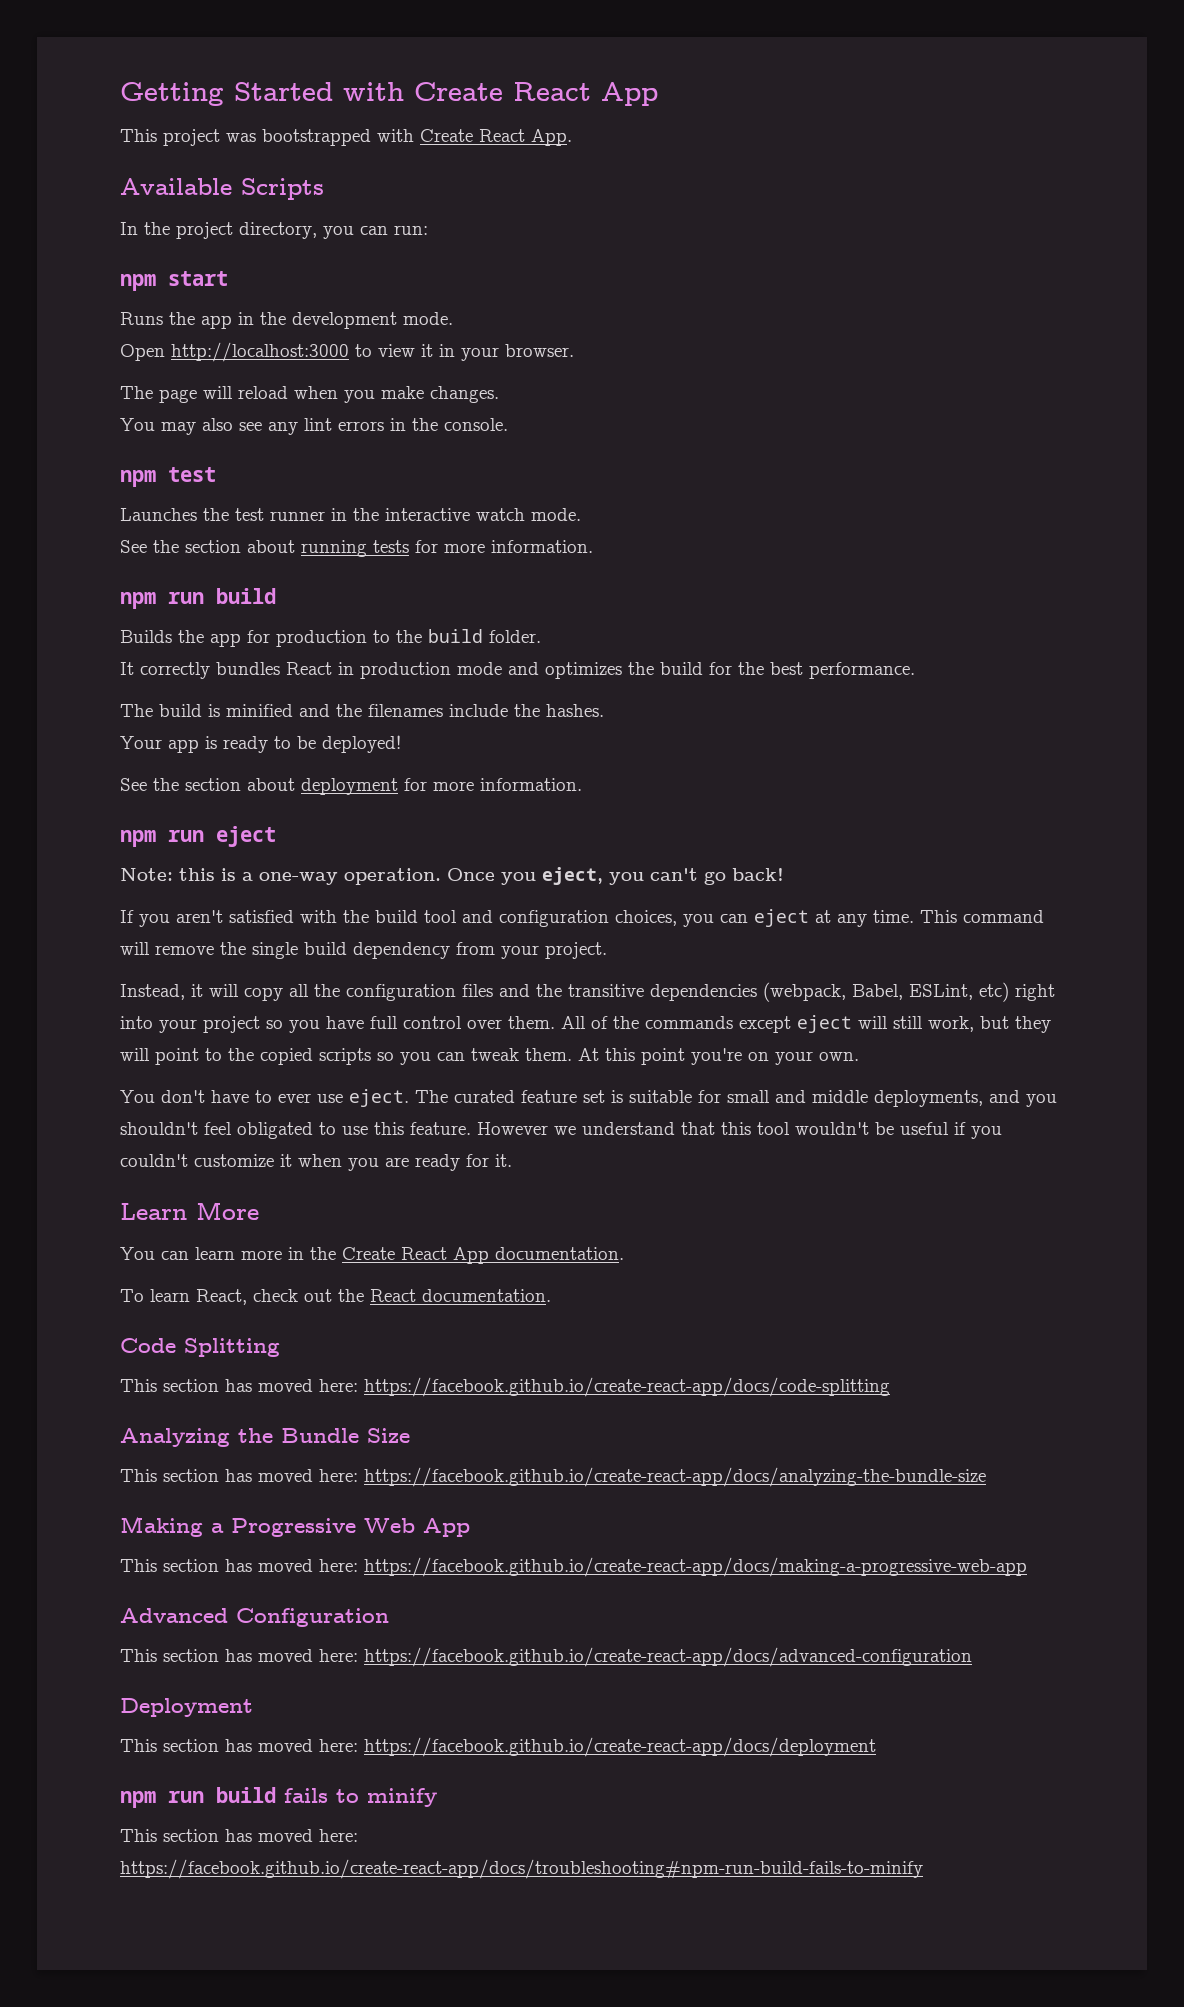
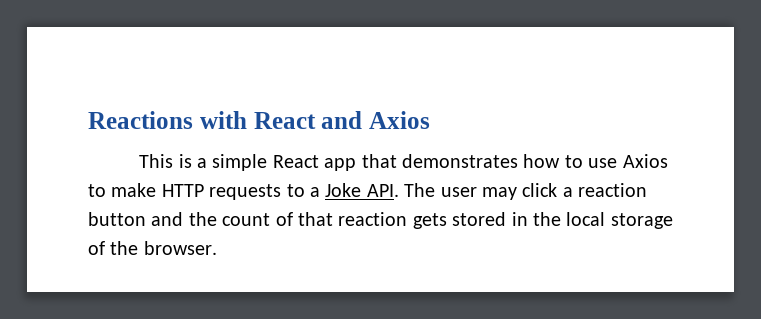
- Getting Started with Create React App
- This project was bootstrapped with Create React App.
- Available Scripts
- In the project directory, you can run:
- npm start
- Runs the app in the development mode.
- Open http://localhost:3000 to view it in your browser.
- The page will reload when you make changes.
- You may also see any lint errors in the console.
- npm test
- Launches the test runner in the interactive watch mode.
- See the section about running tests for more information.
- npm run build
- Builds the app for production to the build folder.
- It correctly bundles React in production mode and optimizes the build for the best performance.
- The build is minified and the filenames include the hashes.
- Your app is ready to be deployed!
- See the section about deployment for more information.
- npm run eject
- Note: this is a one-way operation. Once you eject, you can't go back!
- If you aren't satisfied with the build tool and configuration choices, you can eject at any time. This command will remove the single build dependency from your project.
- Instead, it will copy all the configuration files and the transitive dependencies (webpack, Babel, ESLint, etc) right into your project so you have full control over them. All of the commands except eject will still work, but they will point to the copied scripts so you can tweak them. At this point you're on your own.
- You don't have to ever use eject. The curated feature set is suitable for small and middle deployments, and you shouldn't feel obligated to use this feature. However we understand that this tool wouldn't be useful if you couldn't customize it when you are ready for it.
- Learn More
- You can learn more in the Create React App documentation.
- To learn React, check out the React documentation.
- Code Splitting
- This section has moved here: https://facebook.github.io/create-react-app/docs/code-splitting
- Analyzing the Bundle Size
- This section has moved here: https://facebook.github.io/create-react-app/docs/analyzing-the-bundle-size
- Making a Progressive Web App
- This section has moved here: https://facebook.github.io/create-react-app/docs/making-a-progressive-web-app
- Advanced Configuration
- This section has moved here: https://facebook.github.io/create-react-app/docs/advanced-configuration
- Deployment
- This section has moved here: https://facebook.github.io/create-react-app/docs/deployment
- npm run build fails to minify
- This section has moved here: https://facebook.github.io/create-react-app/docs/troubleshooting#npm-run-build-fails-to-minify
+ Reactions with React and Axios
+ This is a simple React app that demonstrates how to use Axios to make HTTP requests to a Joke API. The user may click a reaction button and the count of that reaction gets stored in the local storage of the browser.

